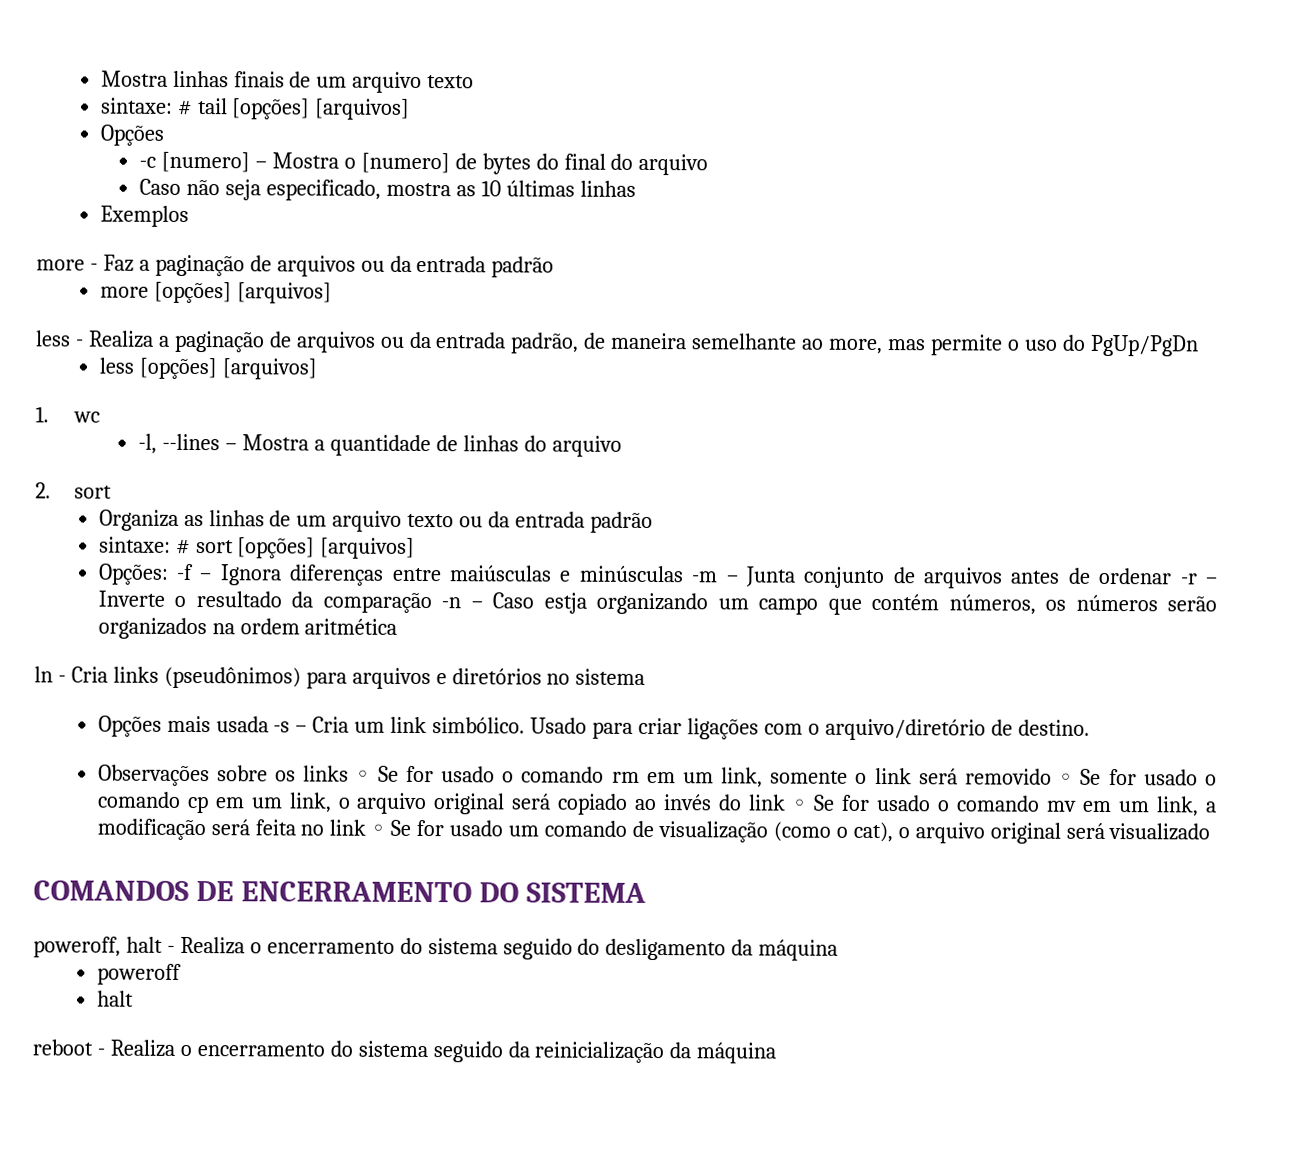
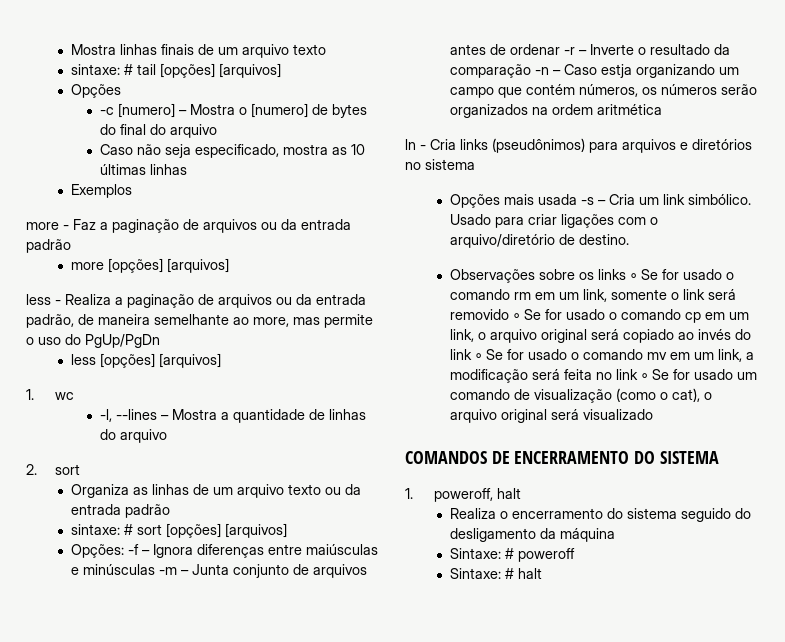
- poweroff, halt - Realiza o encerramento do sistema seguido do desligamento da máquina
+ 1. poweroff, halt
+ Realiza o encerramento do sistema seguido do desligamento da máquina
- poweroff
- halt
- reboot - Realiza o encerramento do sistema seguido da reinicialização da máquina
+ Sintaxe: # poweroff
+ Sintaxe: # halt

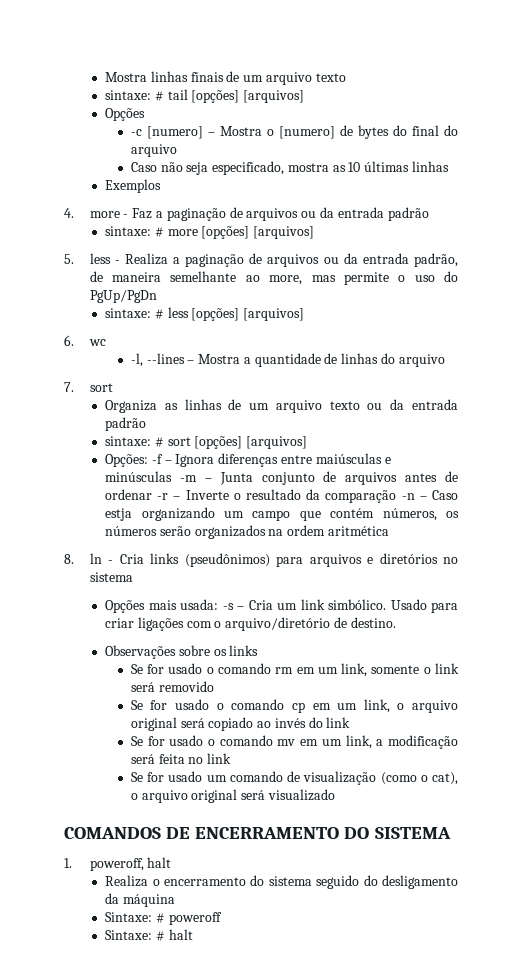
- more - Faz a paginação de arquivos ou da entrada padrão
+ 4. more - Faz a paginação de arquivos ou da entrada padrão
- more [opções] [arquivos]
+ sintaxe: # more [opções] [arquivos]
- less - Realiza a paginação de arquivos ou da entrada padrão, de maneira semelhante ao more, mas permite o uso do PgUp/PgDn
+ 5. less - Realiza a paginação de arquivos ou da entrada padrão, de maneira semelhante ao more, mas permite o uso do PgUp/PgDn
- less [opções] [arquivos]
+ sintaxe: # less [opções] [arquivos]
- 1. wc
+ 6. wc
- 2. sort
+ 7. sort
- ln - Cria links (pseudônimos) para arquivos e diretórios no sistema
+ 8. ln - Cria links (pseudônimos) para arquivos e diretórios no sistema
- Opções mais usada -s – Cria um link simbólico.
+ Opções mais usada: -s – Cria um link simbólico.
- Observações sobre os links ◦ Se for usado o comando rm em um link, somente o link será removido ◦ Se for usado o comando cp em um link, o arquivo original será copiado ao invés do link ◦ Se for usado o comando mv em um link, a modificação será feita no link ◦ Se for usado um comando de visualização (como o cat), o arquivo original será visualizado
+ Observações sobre os links
+ Se for usado o comando rm em um link, somente o link será removido
+ Se for usado o comando cp em um link, o arquivo original será copiado ao invés do link
+ Se for usado o comando mv em um link, a modificação será feita no link
+ Se for usado um comando de visualização (como o cat), o arquivo original será visualizado

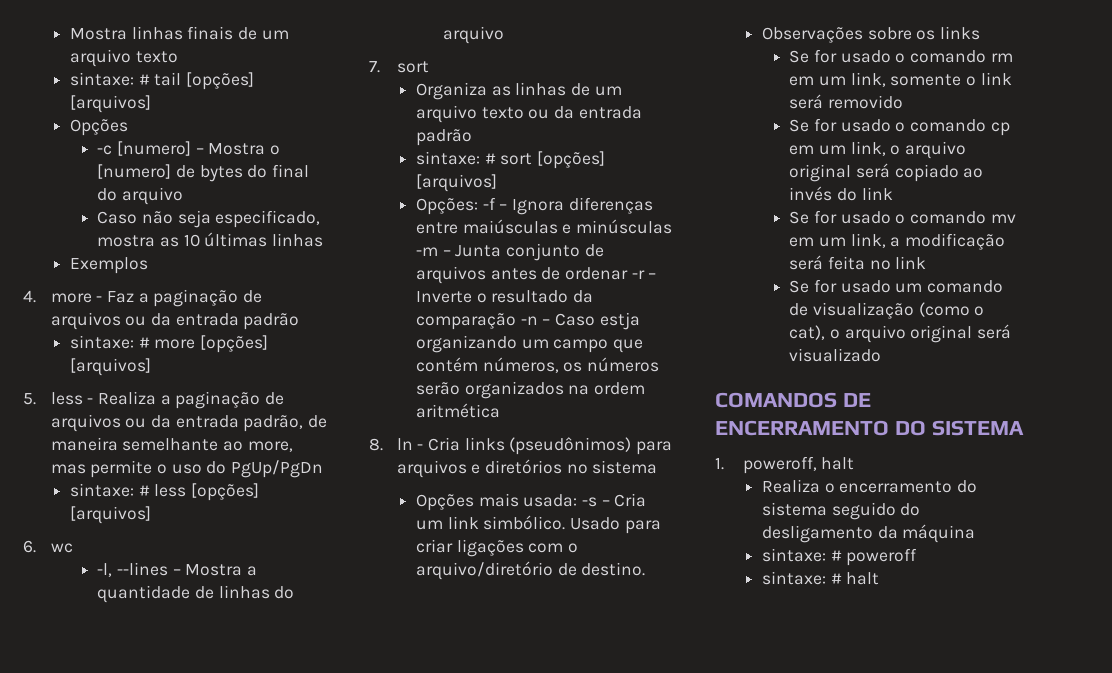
- Sintaxe: # poweroff
+ sintaxe: # poweroff
- Sintaxe: # halt
+ sintaxe: # halt

